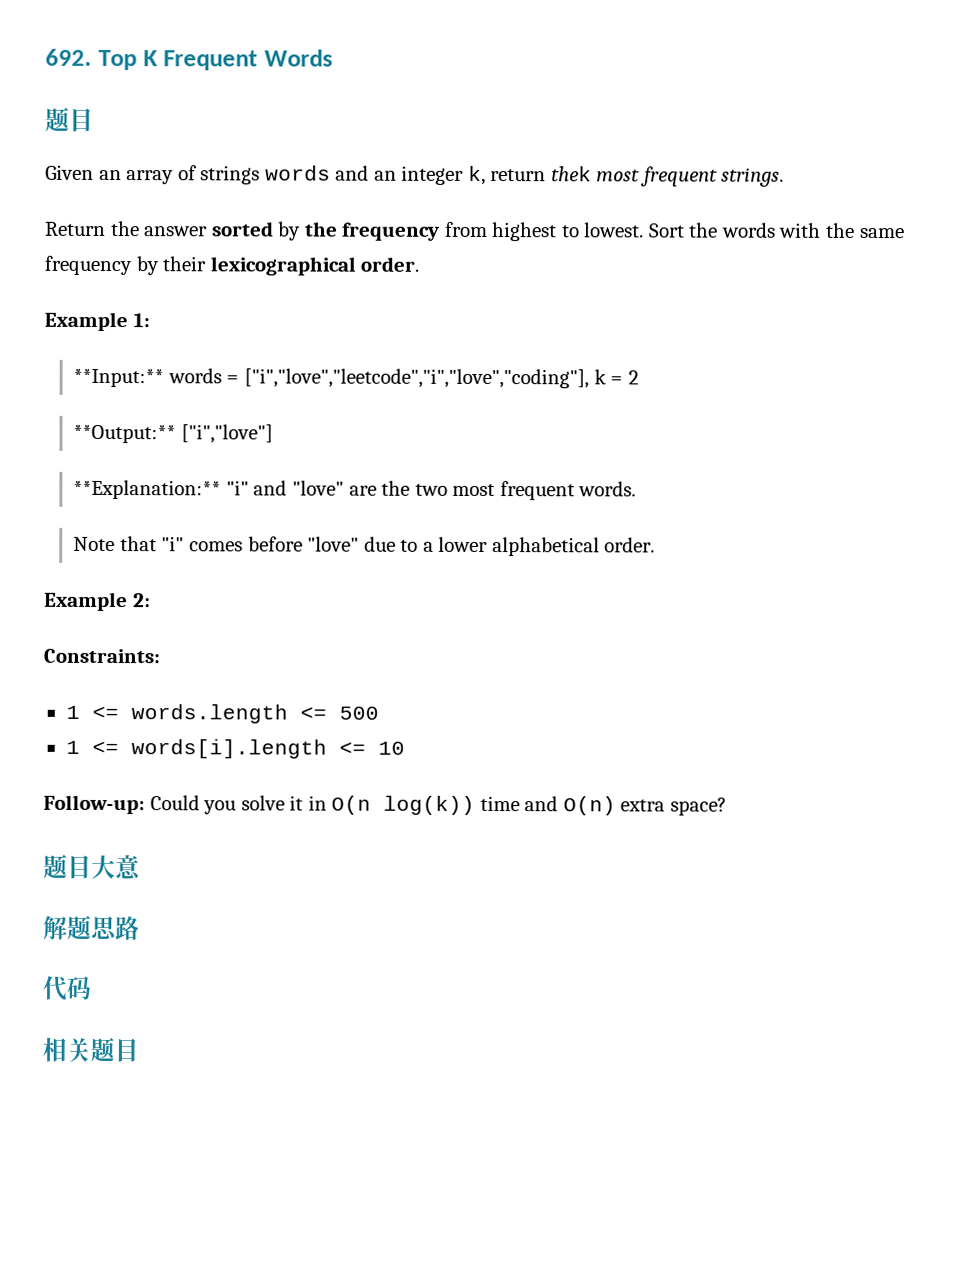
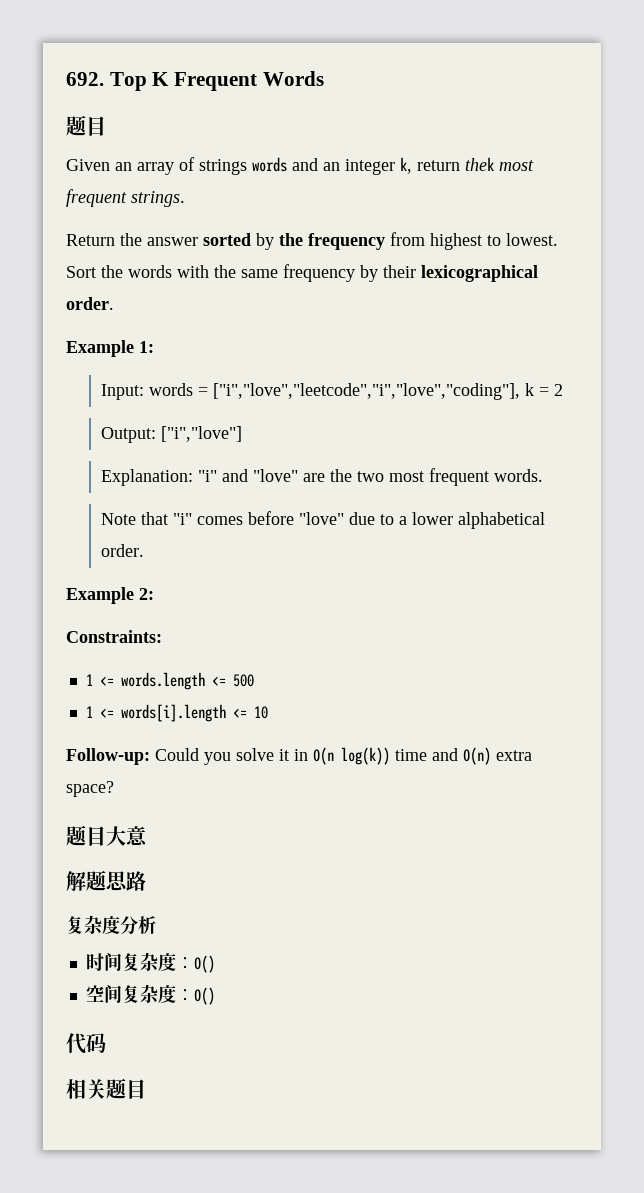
- **Input:** words = ["i","love","leetcode","i","love","coding"], k = 2
+ Input: words = ["i","love","leetcode","i","love","coding"], k = 2
- **Output:** ["i","love"]
+ Output: ["i","love"]
- **Explanation:** "i" and "love" are the two most frequent words.
+ Explanation: "i" and "love" are the two most frequent words.
+ 复杂度分析
+ 时间复杂度：O()
+ 空间复杂度：O()

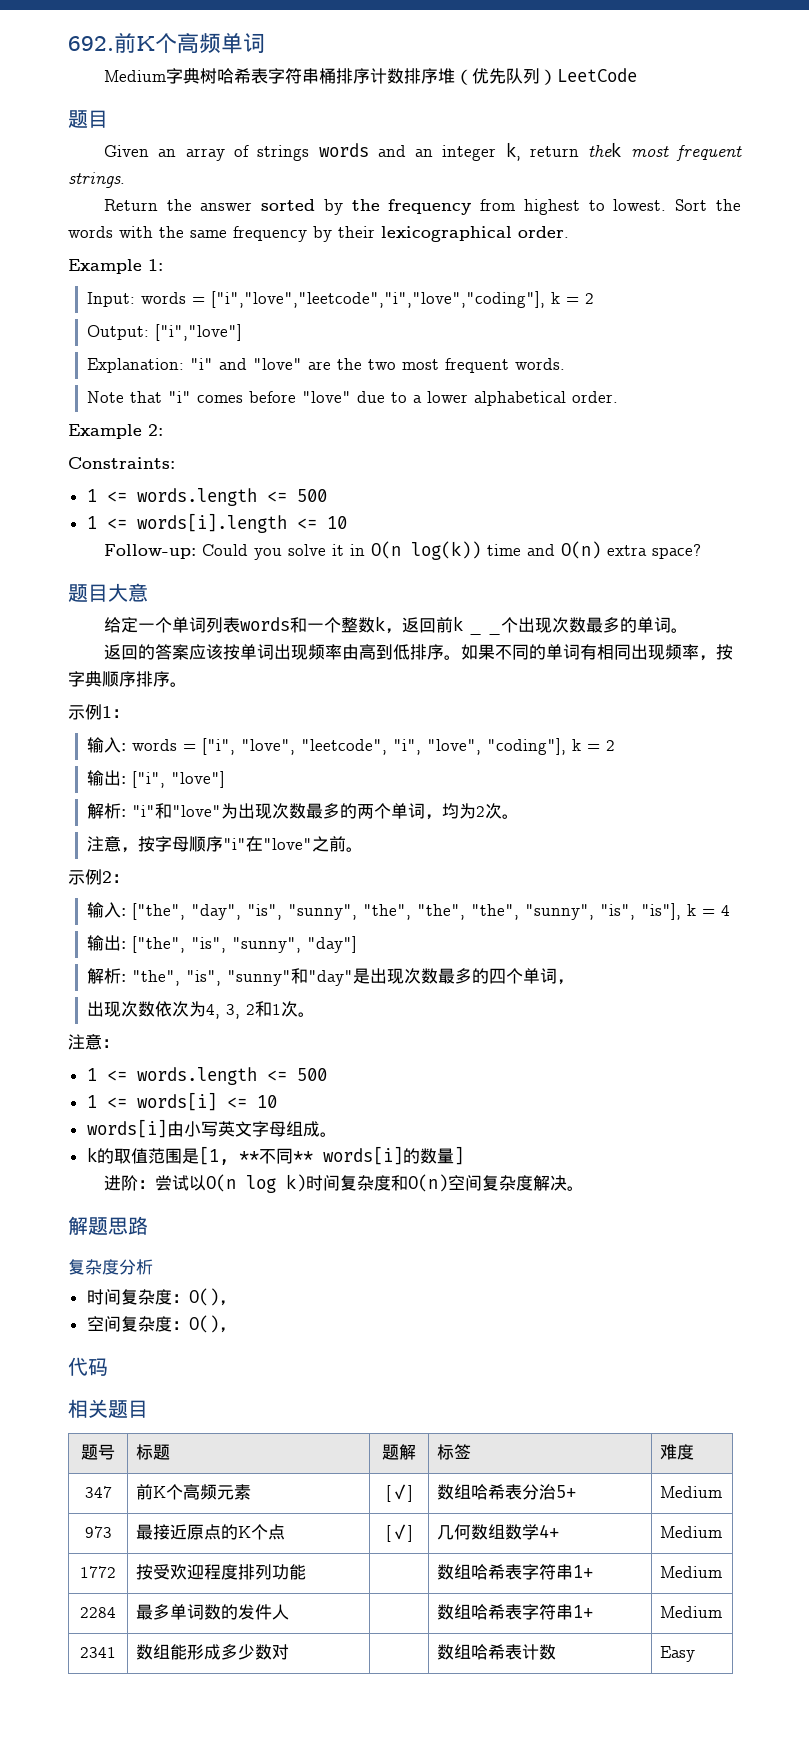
- 692. Top K Frequent Words
+ 692.前K个高频单词
+ Medium字典树哈希表字符串桶排序计数排序堆（优先队列）LeetCode
+ 给定一个单词列表words和一个整数k，返回前k _ _个出现次数最多的单词。
+ 返回的答案应该按单词出现频率由高到低排序。如果不同的单词有相同出现频率，按字典顺序排序。
+ 示例1：
+ 输入: words = ["i", "love", "leetcode", "i", "love", "coding"], k = 2
+ 输出: ["i", "love"]
+ 解析: "i"和"love"为出现次数最多的两个单词，均为2次。
+ 注意，按字母顺序"i"在"love"之前。
+ 示例2：
+ 输入: ["the", "day", "is", "sunny", "the", "the", "the", "sunny", "is", "is"], k = 4
+ 输出: ["the", "is", "sunny", "day"]
+ 解析: "the", "is", "sunny"和"day"是出现次数最多的四个单词，
+ 出现次数依次为4, 3, 2和1次。
+ 注意：
+ 1 <= words.length <= 500
+ 1 <= words[i] <= 10
+ words[i]由小写英文字母组成。
+ k的取值范围是[1, **不同** words[i]的数量]
+ 进阶：尝试以O(n log k)时间复杂度和O(n)空间复杂度解决。
- 时间复杂度：O()
+ 时间复杂度：O()，
- 空间复杂度：O()
+ 空间复杂度：O()，
+ 题号 | 标题 | 题解 | 标签 | 难度
+ 347 | 前K个高频元素 | [✓] | 数组哈希表分治5+ | Medium
+ 973 | 最接近原点的K个点 | [✓] | 几何数组数学4+ | Medium
+ 1772 | 按受欢迎程度排列功能 | | 数组哈希表字符串1+ | Medium
+ 2284 | 最多单词数的发件人 | | 数组哈希表字符串1+ | Medium
+ 2341 | 数组能形成多少数对 | | 数组哈希表计数 | Easy

